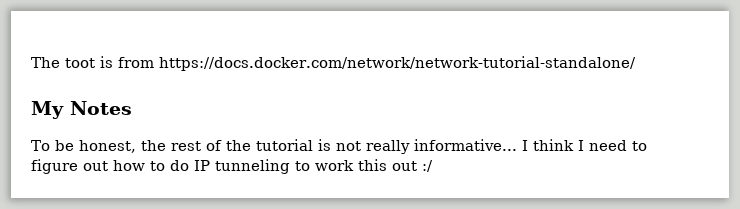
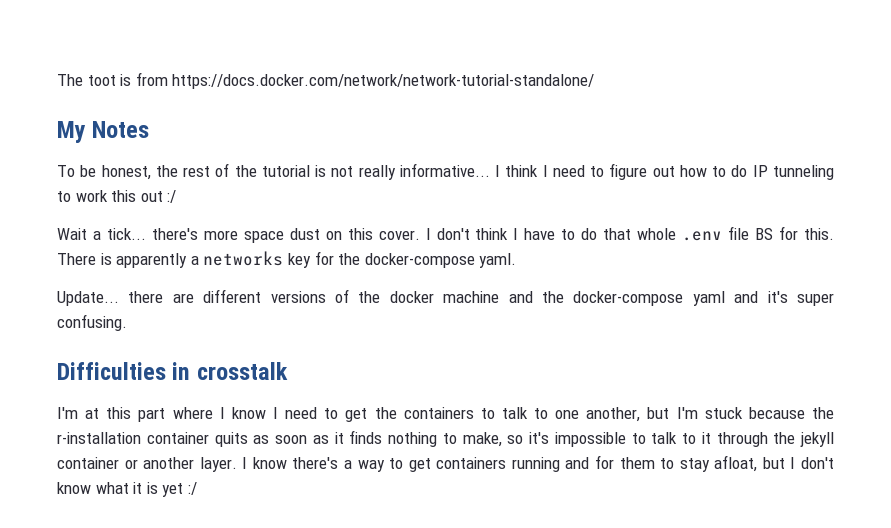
+ Wait a tick... there's more space dust on this cover. I don't think I have to do that whole .env file BS for this. There is apparently a networks key for the docker-compose yaml.
+ Update... there are different versions of the docker machine and the docker-compose yaml and it's super confusing.
+ Difficulties in crosstalk
+ I'm at this part where I know I need to get the containers to talk to one another, but I'm stuck because the r-installation container quits as soon as it finds nothing to make, so it's impossible to talk to it through the jekyll container or another layer. I know there's a way to get containers running and for them to stay afloat, but I don't know what it is yet :/

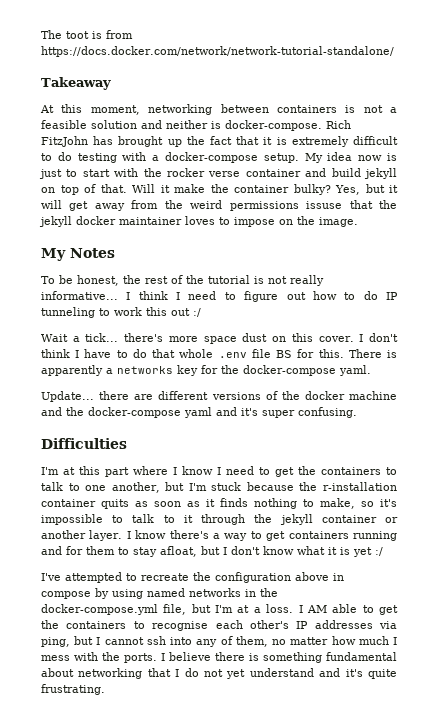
+ Takeaway
+ At this moment, networking between containers is not a feasible solution and neither is docker-compose. Rich FitzJohn has brought up the fact that it is extremely difficult to do testing with a docker-compose setup. My idea now is just to start with the rocker verse container and build jekyll on top of that. Will it make the container bulky? Yes, but it will get away from the weird permissions issuse that the jekyll docker maintainer loves to impose on the image.
- Difficulties in crosstalk
+ Difficulties
+ I've attempted to recreate the configuration above in compose by using named networks in the docker-compose.yml file, but I'm at a loss. I AM able to get the containers to recognise each other's IP addresses via ping, but I cannot ssh into any of them, no matter how much I mess with the ports. I believe there is something fundamental about networking that I do not yet understand and it's quite frustrating.

